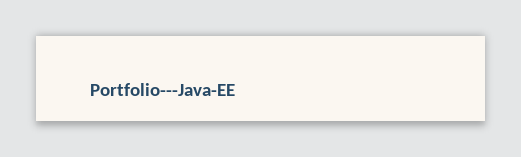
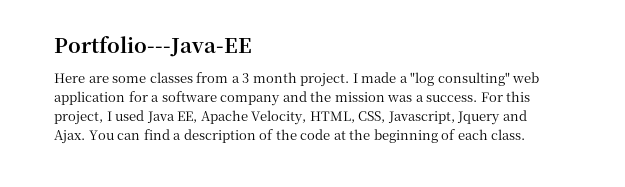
+ Here are some classes from a 3 month project. I made a "log consulting" web application for a software company and the mission was a success. For this project, I used Java EE, Apache Velocity, HTML, CSS, Javascript, Jquery and Ajax. You can find a description of the code at the beginning of each class.

